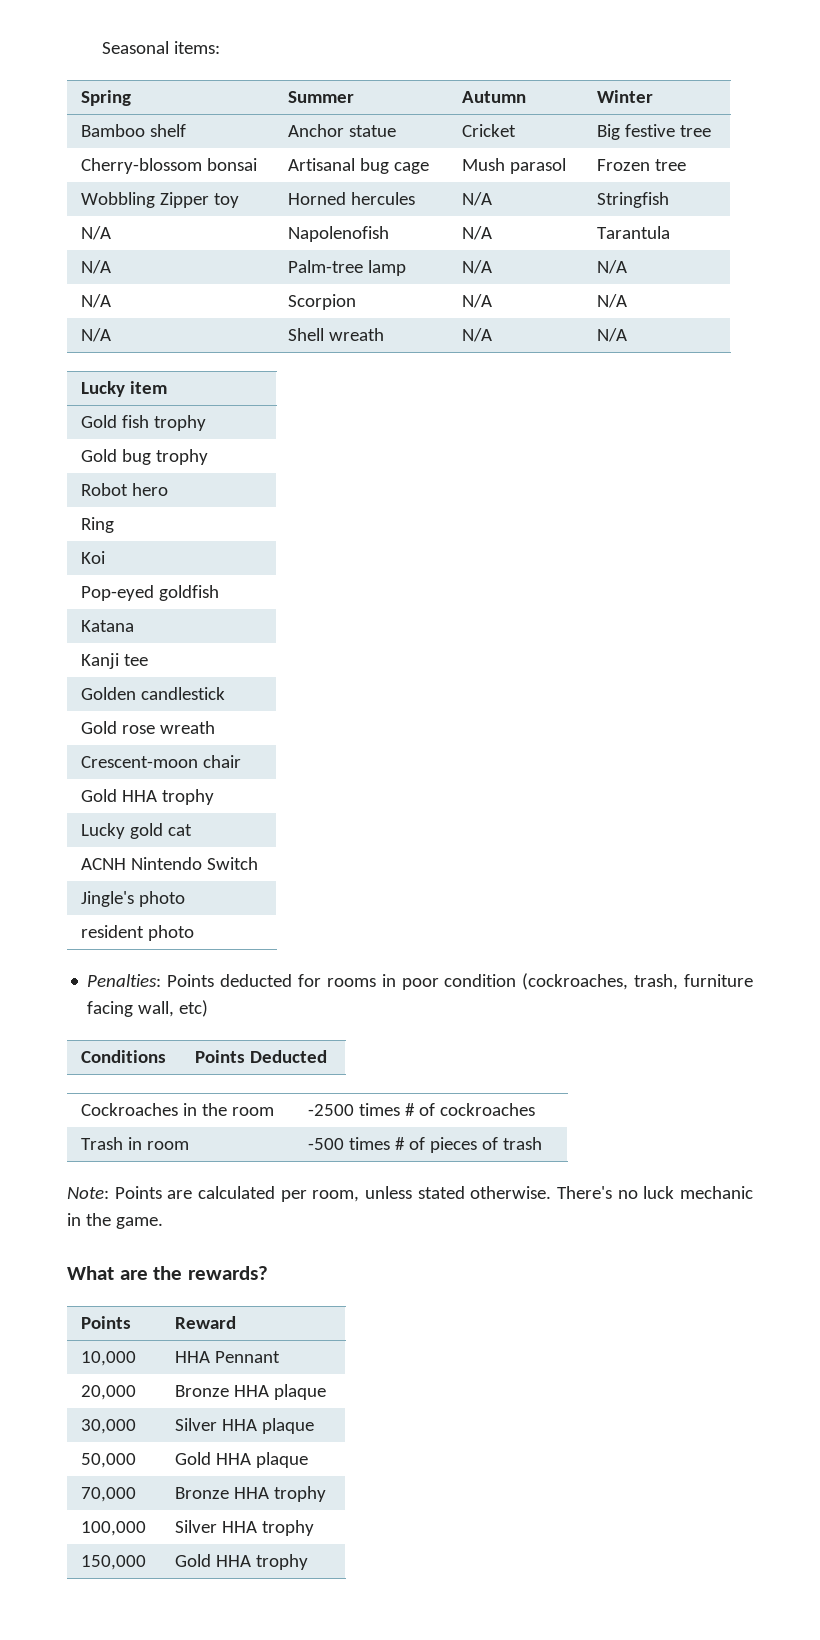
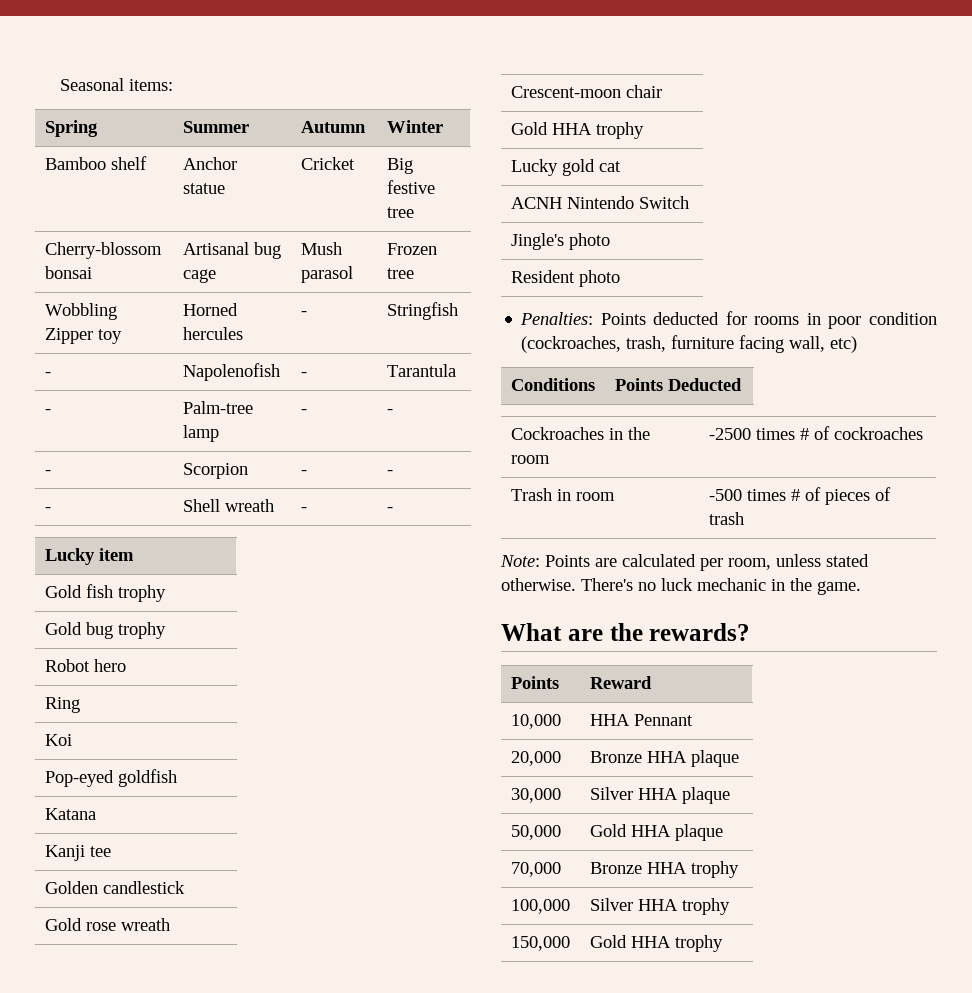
- Wobbling Zipper toy | Horned hercules | N/A | Stringfish
+ Wobbling Zipper toy | Horned hercules | - | Stringfish
- N/A | Napolenofish | N/A | Tarantula
+ - | Napolenofish | - | Tarantula
- N/A | Palm-tree lamp | N/A | N/A
- N/A | Scorpion | N/A | N/A
- N/A | Shell wreath | N/A | N/A
+ - | Palm-tree lamp | - | -
+ - | Scorpion | - | -
+ - | Shell wreath | - | -
- resident photo
+ Resident photo

